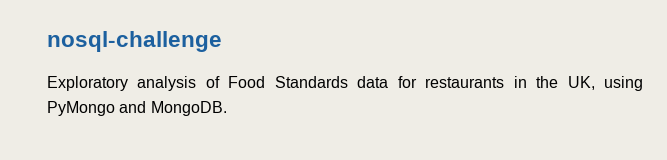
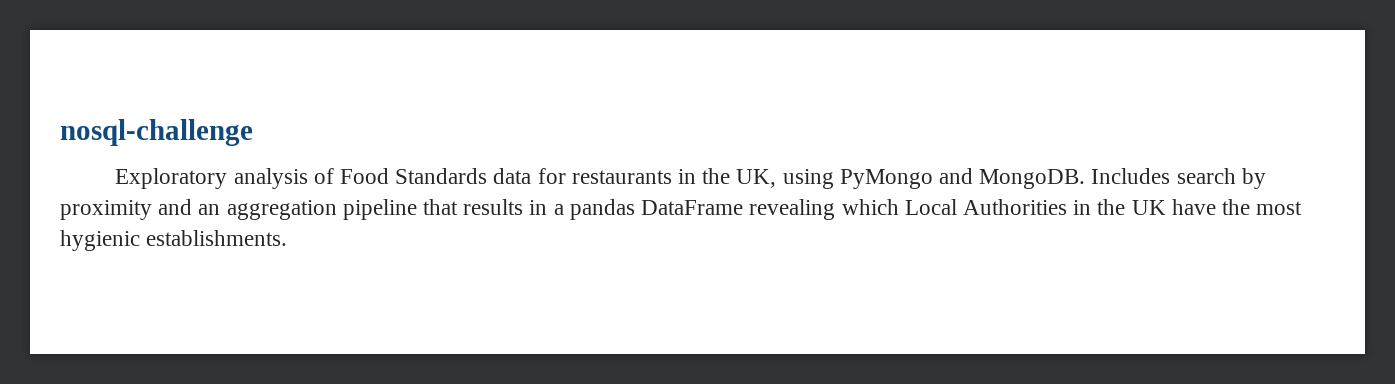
+ Includes search by proximity and an aggregation pipeline that results in a pandas DataFrame revealing which Local Authorities in the UK have the most hygienic establishments.

